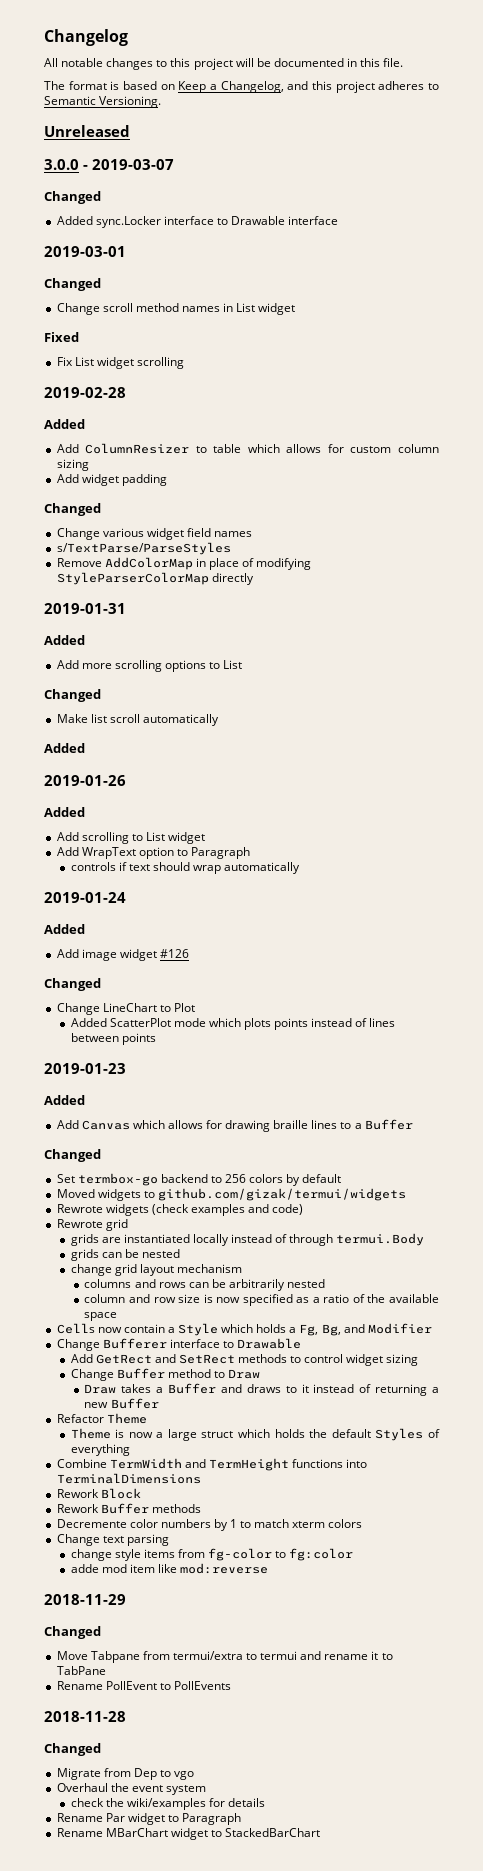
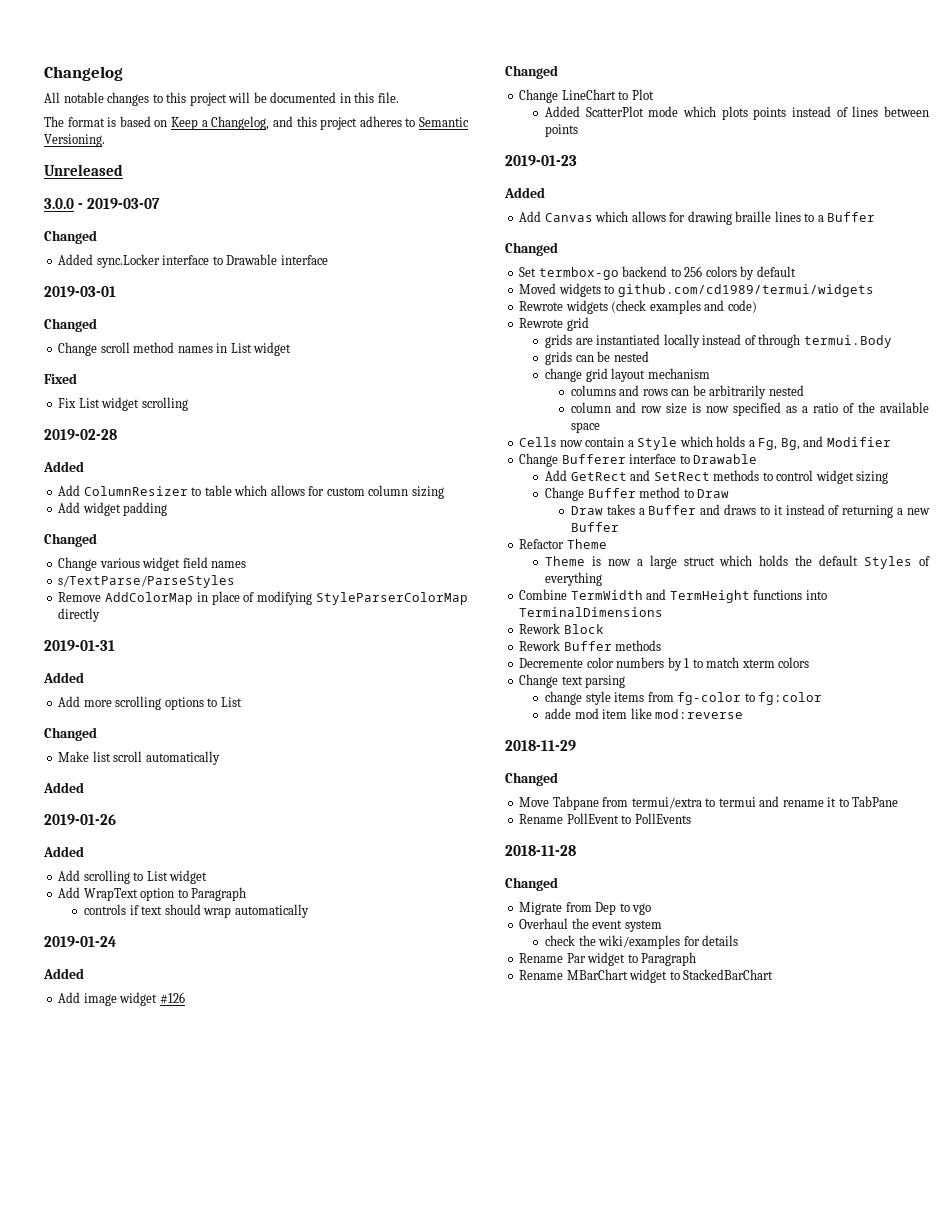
- Moved widgets to github.com/gizak/termui/widgets
+ Moved widgets to github.com/cd1989/termui/widgets

